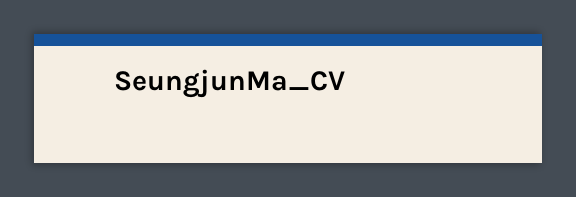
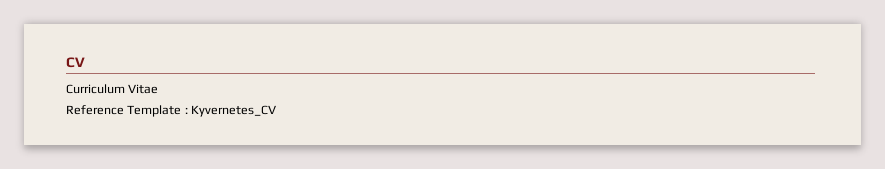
- SeungjunMa_CV
+ CV
+ Curriculum Vitae
+ Reference Template : Kyvernetes_CV

